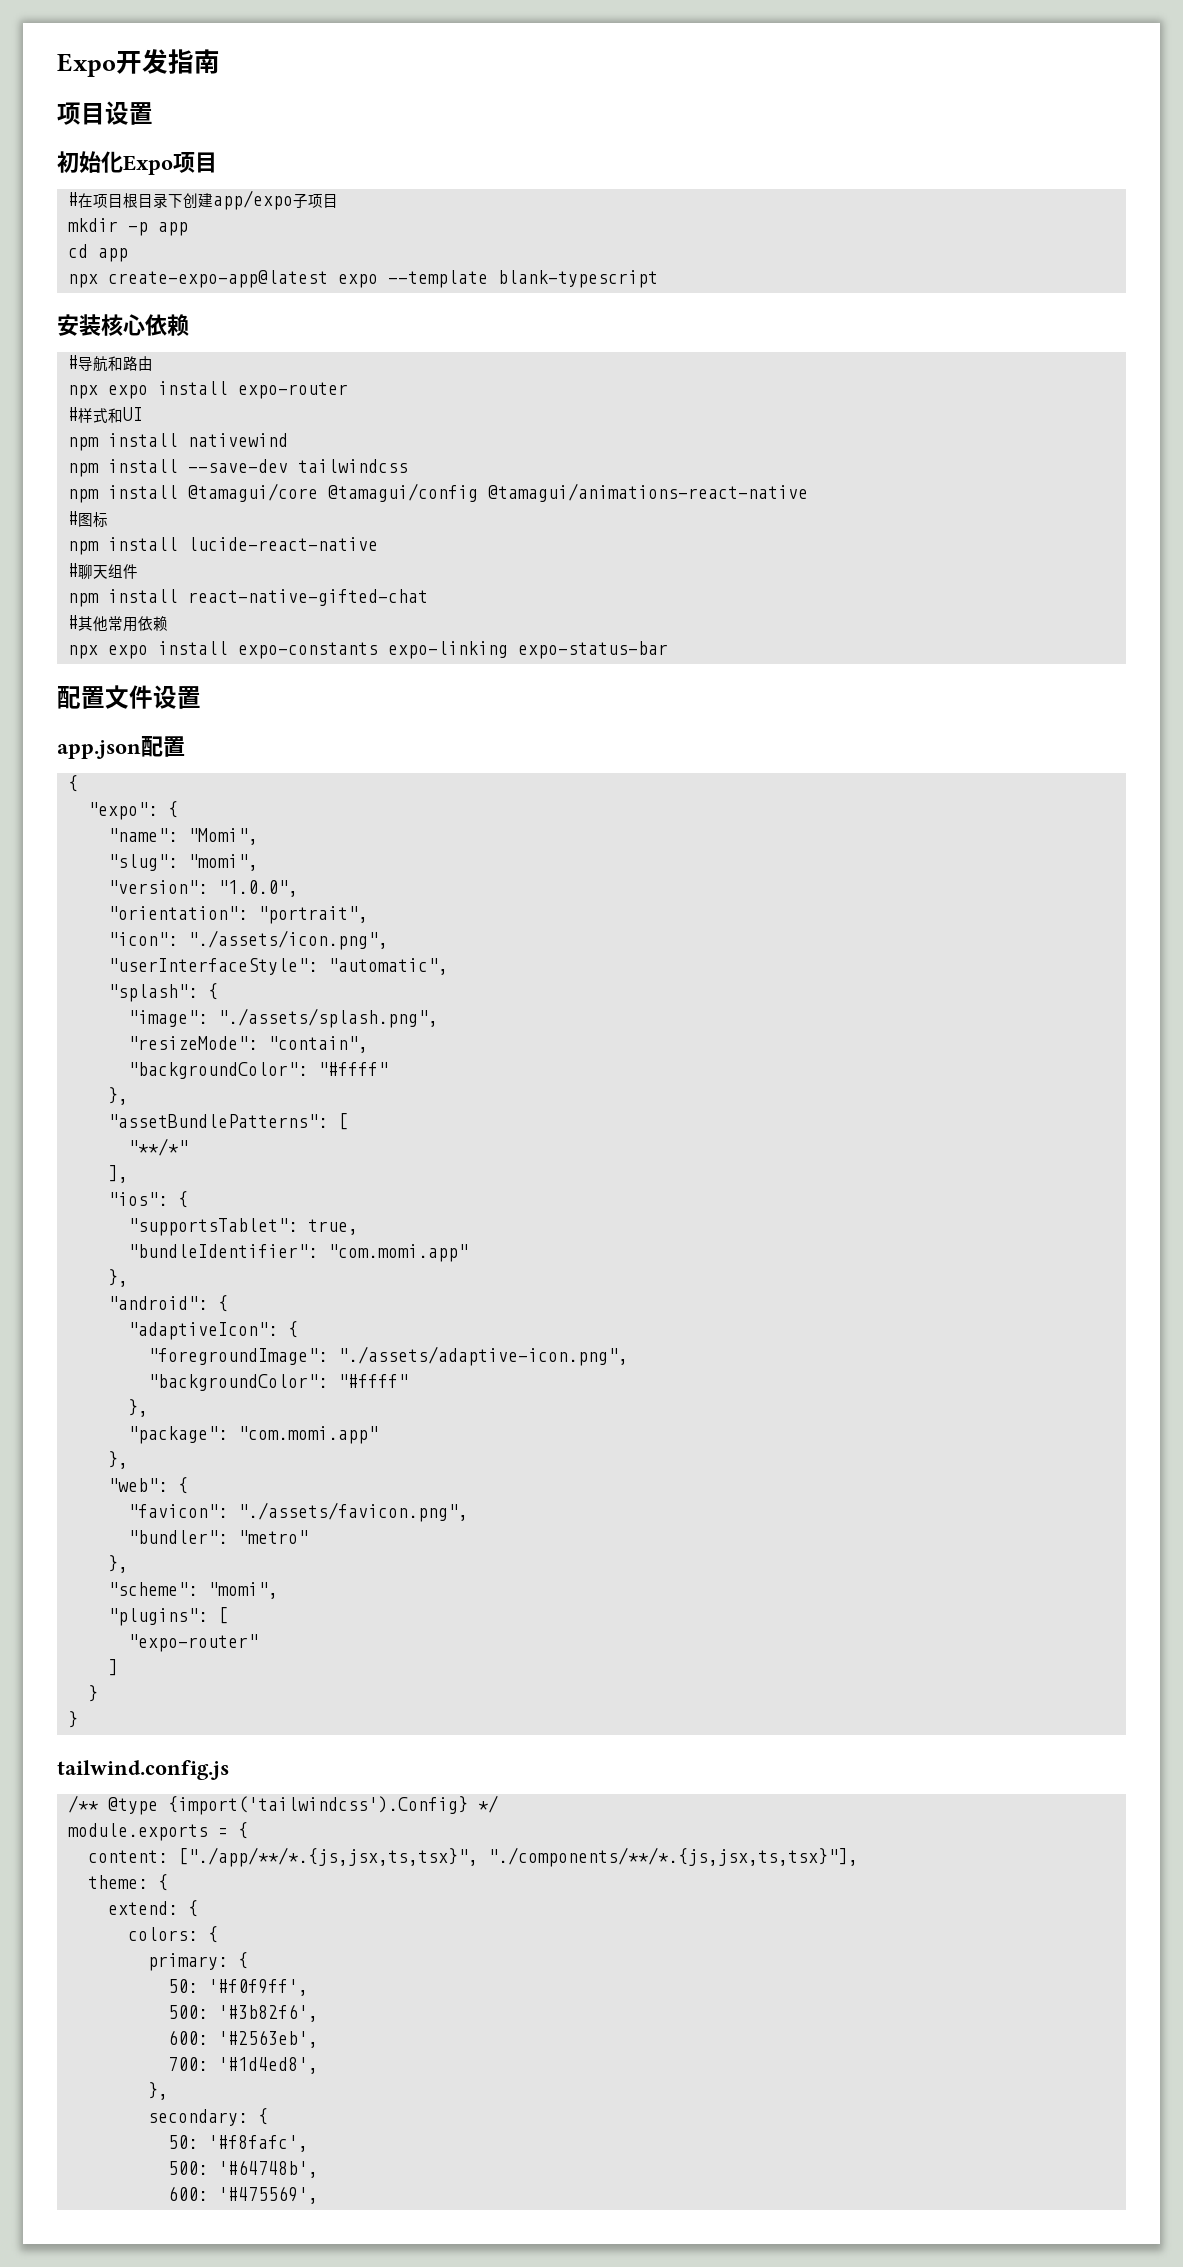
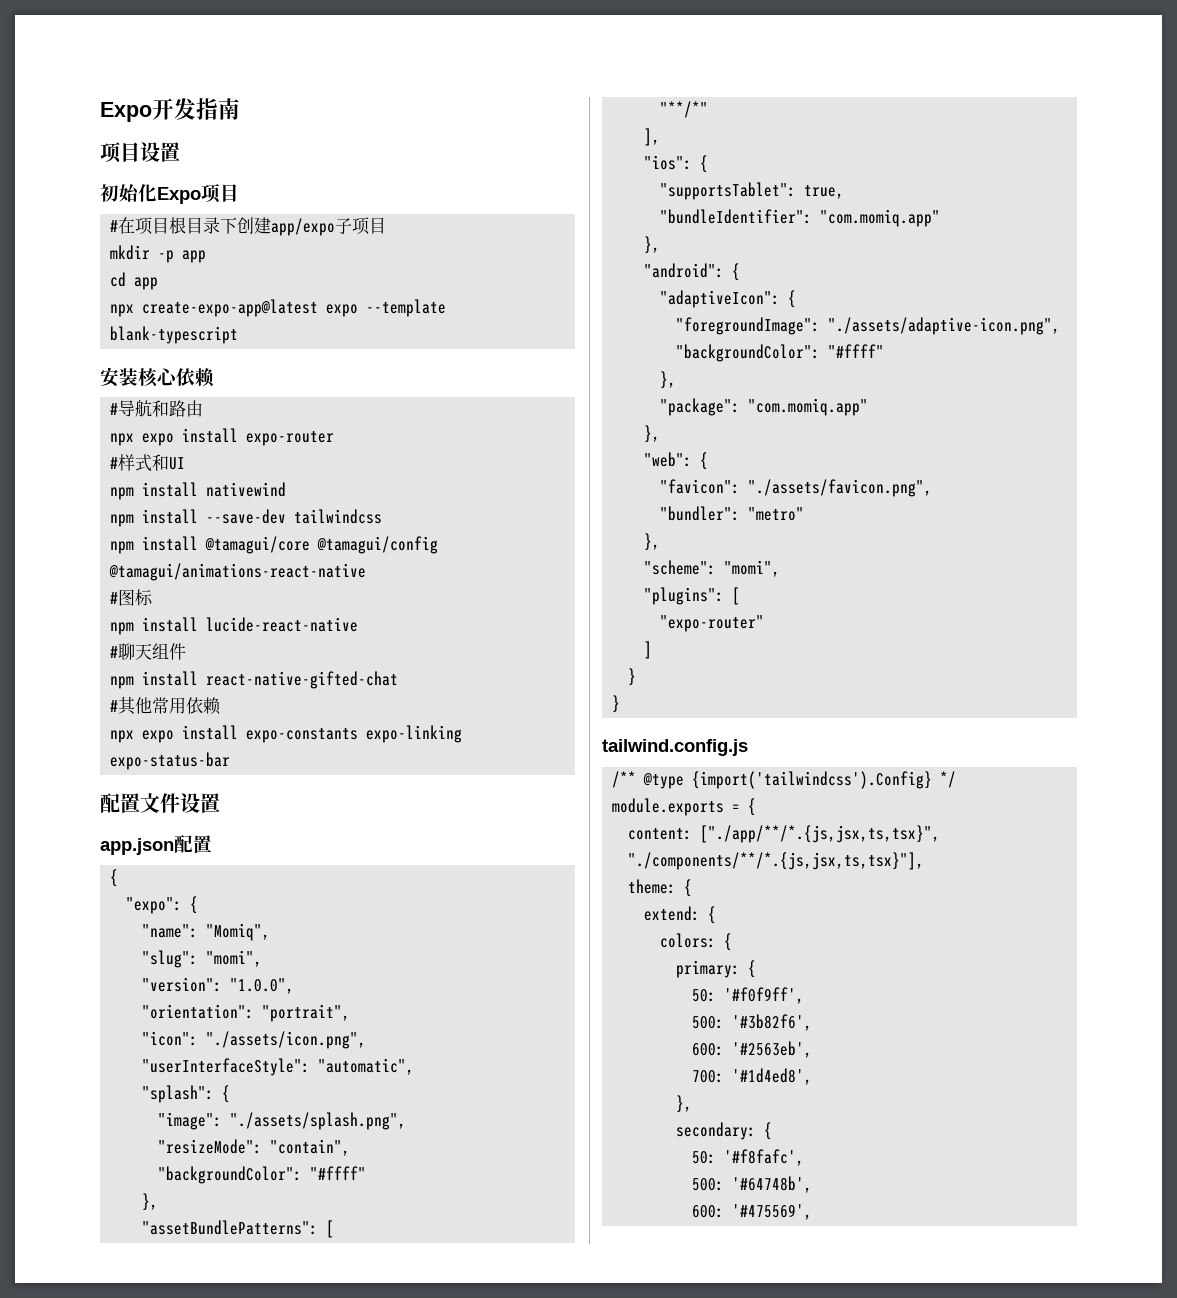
- "name": "Momi",
+ "name": "Momiq",
- "bundleIdentifier": "com.momi.app"
+ "bundleIdentifier": "com.momiq.app"
- "package": "com.momi.app"
+ "package": "com.momiq.app"

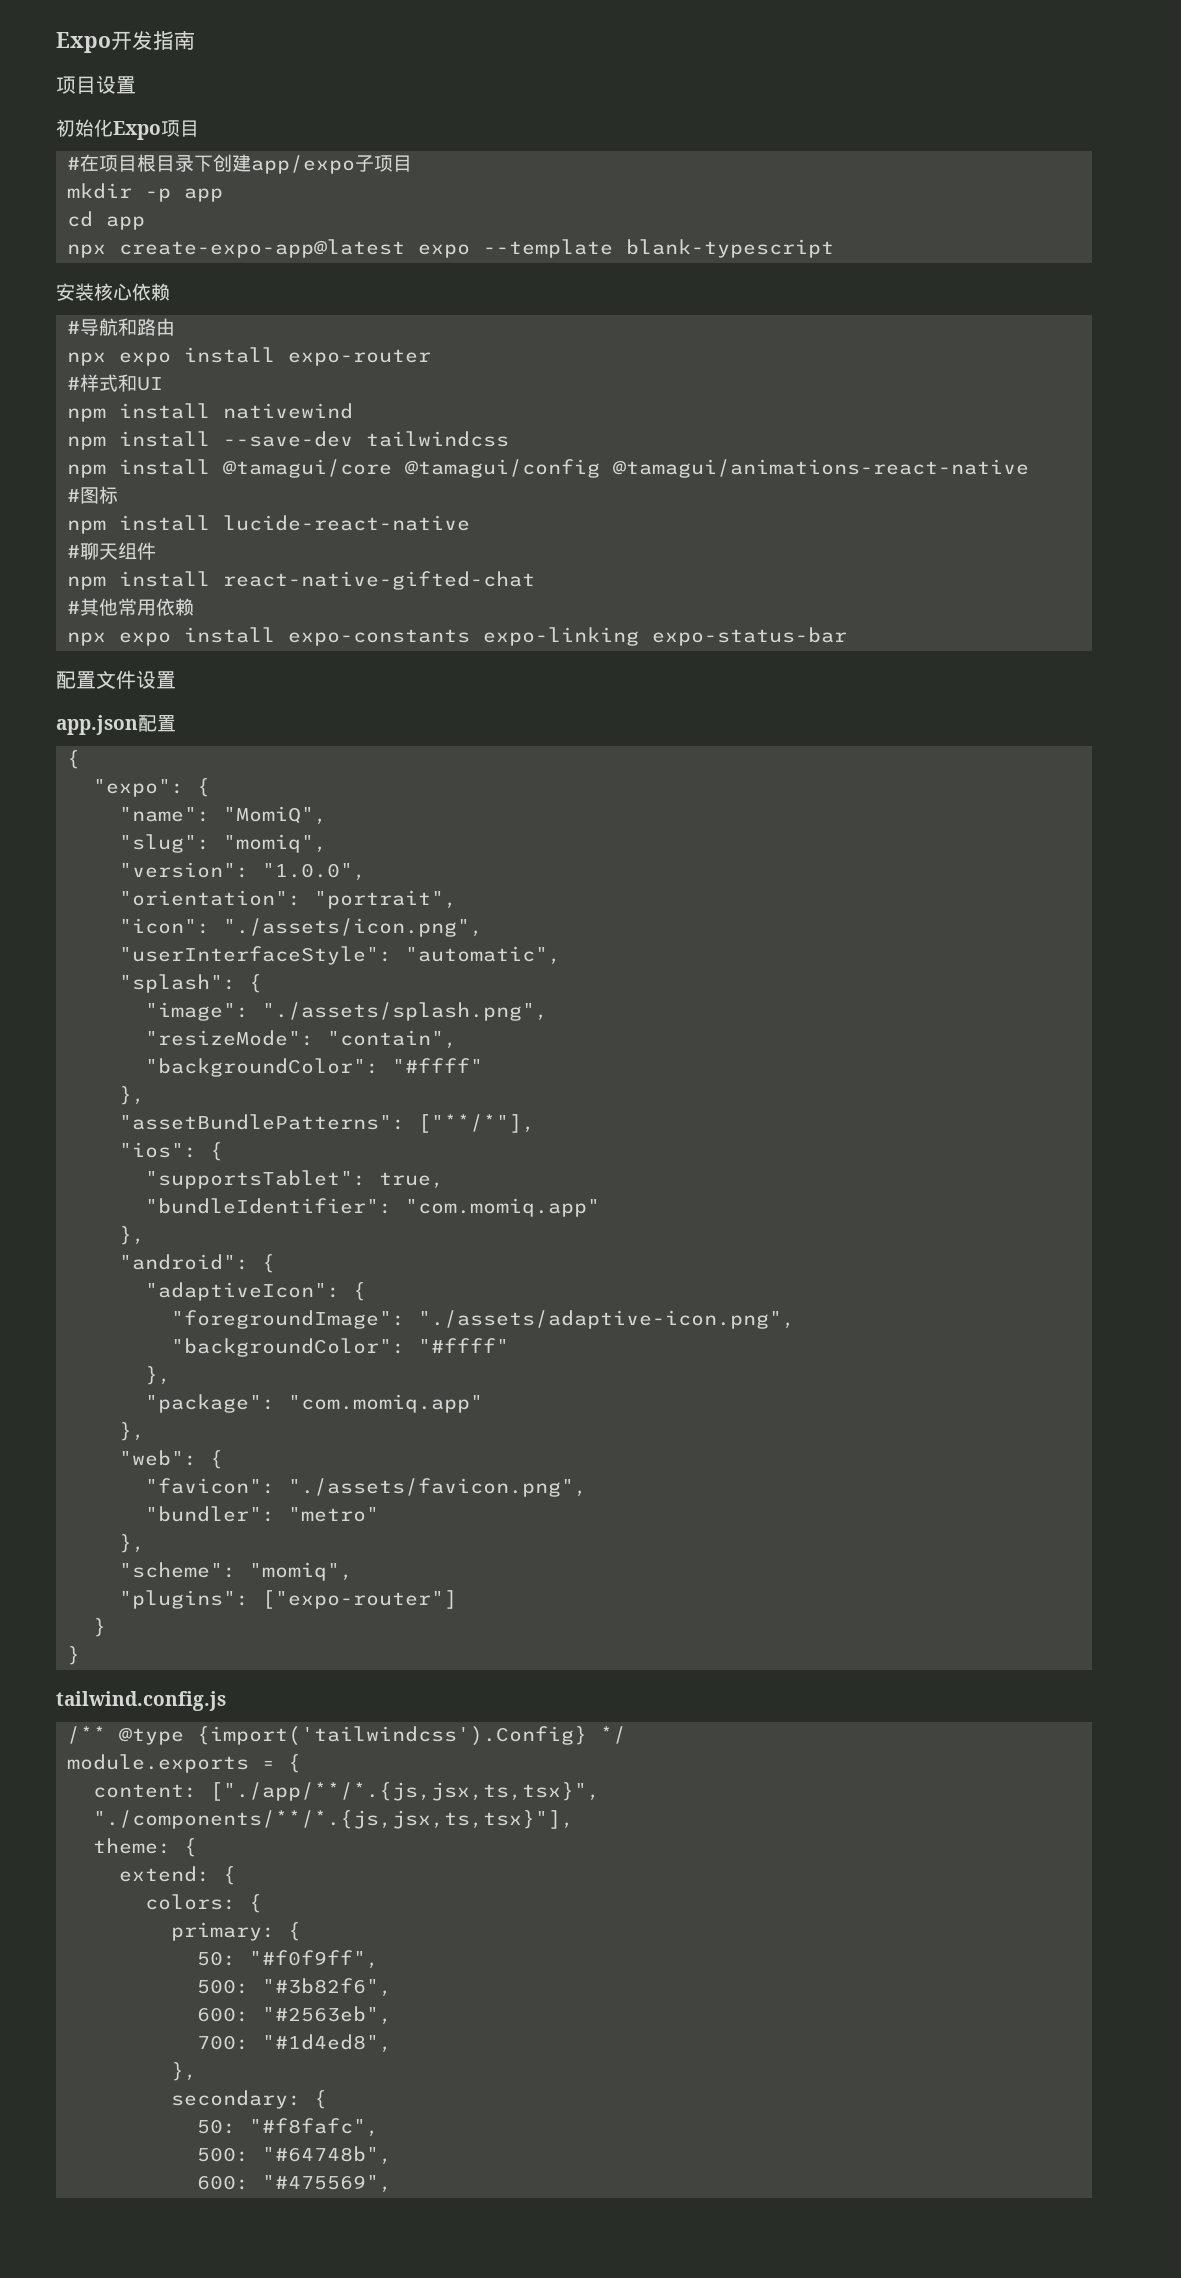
- "name": "Momiq",
+ "name": "MomiQ",
- "slug": "momi",
+ "slug": "momiq",
- "assetBundlePatterns": [
- "**/*"
- ],
+ "assetBundlePatterns": ["**/*"],
- "scheme": "momi",
+ "scheme": "momiq",
- "plugins": [
- "expo-router"
- ]
+ "plugins": ["expo-router"]
- 50: '#f0f9ff',
- 500: '#3b82f6',
- 600: '#2563eb',
+ 50: "#f0f9ff",
+ 500: "#3b82f6",
+ 600: "#2563eb",
- 700: '#1d4ed8',
+ 700: "#1d4ed8",
- 50: '#f8fafc',
- 500: '#64748b',
- 600: '#475569',
+ 50: "#f8fafc",
+ 500: "#64748b",
+ 600: "#475569",

